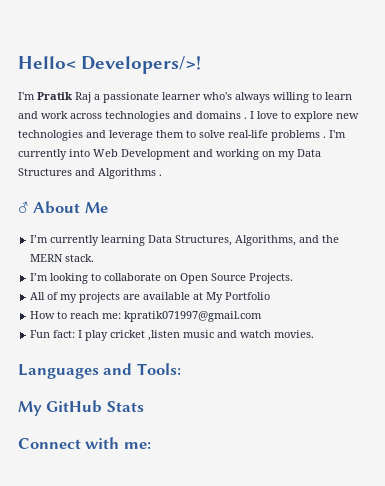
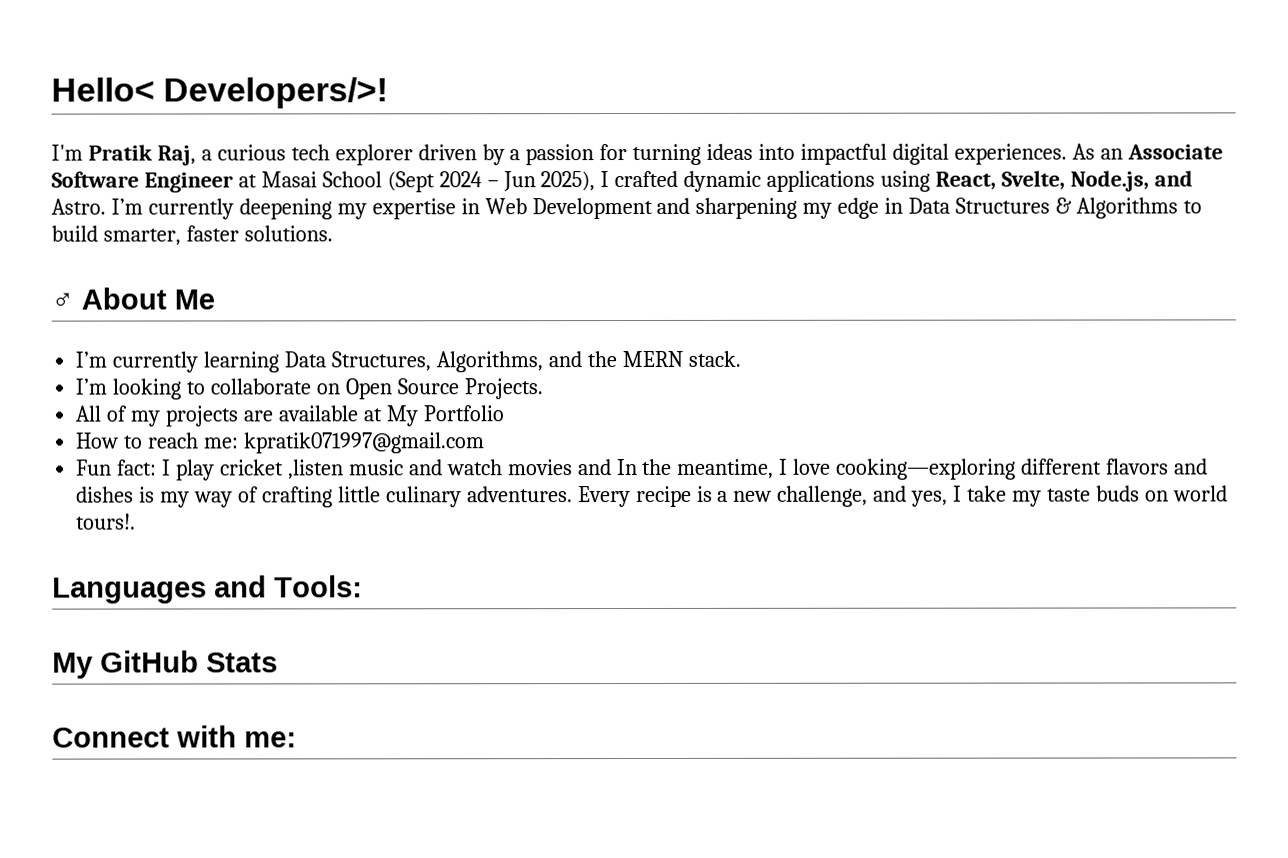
- I'm Pratik Raj a passionate learner who's always willing to learn and work across technologies and domains . I love to explore new technologies and leverage them to solve real-life problems . I'm currently into Web Development and working on my Data Structures and Algorithms .
+ I'm Pratik Raj, a curious tech explorer driven by a passion for turning ideas into impactful digital experiences. As an Associate Software Engineer at Masai School (Sept 2024 – Jun 2025), I crafted dynamic applications using React, Svelte, Node.js, and Astro. I’m currently deepening my expertise in Web Development and sharpening my edge in Data Structures & Algorithms to build smarter, faster solutions.
- Fun fact: I play cricket ,listen music and watch movies.
+ Fun fact: I play cricket ,listen music and watch movies and In the meantime, I love cooking—exploring different flavors and dishes is my way of crafting little culinary adventures. Every recipe is a new challenge, and yes, I take my taste buds on world tours!.

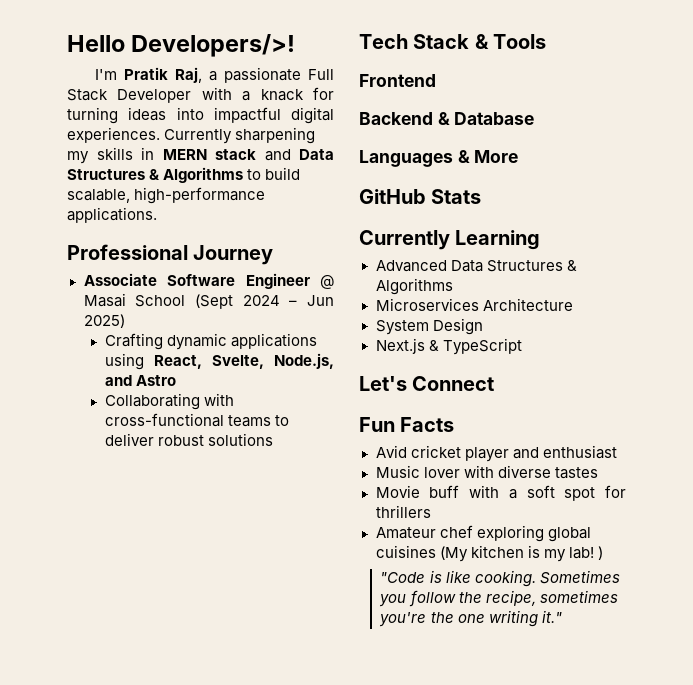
- Hello< Developers/>!
+ Hello Developers/>!
- I'm Pratik Raj, a curious tech explorer driven by a passion for turning ideas into impactful digital experiences.
+ I'm Pratik Raj, a passionate Full Stack Developer with a knack for turning ideas into impactful digital experiences.
- As an Associate Software Engineer at Masai School (Sept 2024 – Jun 2025), I crafted dynamic applications using React, Svelte, Node.js, and Astro. I’m currently deepening my expertise in Web Development and sharpening my edge in Data Structures & Algorithms to build smarter, faster solutions.
- ♂ About Me
- I’m currently learning Data Structures, Algorithms, and the MERN stack.
- I’m looking to collaborate on Open Source Projects.
- All of my projects are available at My Portfolio
- How to reach me: kpratik071997@gmail.com
- Fun fact: I play cricket ,listen music and watch movies and In the meantime, I love cooking—exploring different flavors and dishes is my way of crafting little culinary adventures. Every recipe is a new challenge, and yes, I take my taste buds on world tours!.
- Languages and Tools:
- My GitHub Stats
- Connect with me:
+ Currently sharpening my skills in MERN stack and Data Structures & Algorithms to build scalable, high-performance applications.
+ Professional Journey
+ Associate Software Engineer @ Masai School (Sept 2024 – Jun 2025)
+ Crafting dynamic applications using React, Svelte, Node.js, and Astro
+ Collaborating with cross-functional teams to deliver robust solutions
+ Tech Stack & Tools
+ Frontend
+ Backend & Database
+ Languages & More
+ GitHub Stats
+ Currently Learning
+ Advanced Data Structures & Algorithms
+ Microservices Architecture
+ System Design
+ Next.js & TypeScript
+ Let's Connect
+ Fun Facts
+ Avid cricket player and enthusiast
+ Music lover with diverse tastes
+ Movie buff with a soft spot for thrillers
+ Amateur chef exploring global cuisines (My kitchen is my lab! )
+ "Code is like cooking. Sometimes you follow the recipe, sometimes you're the one writing it."

